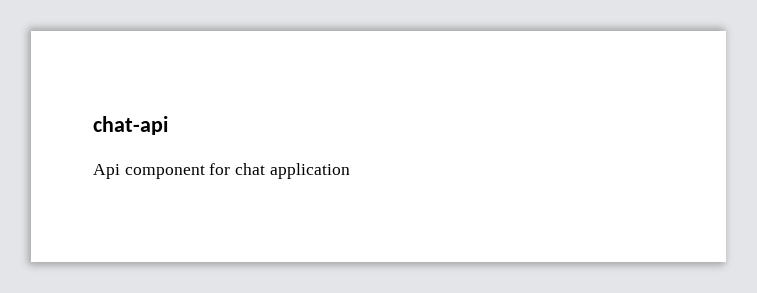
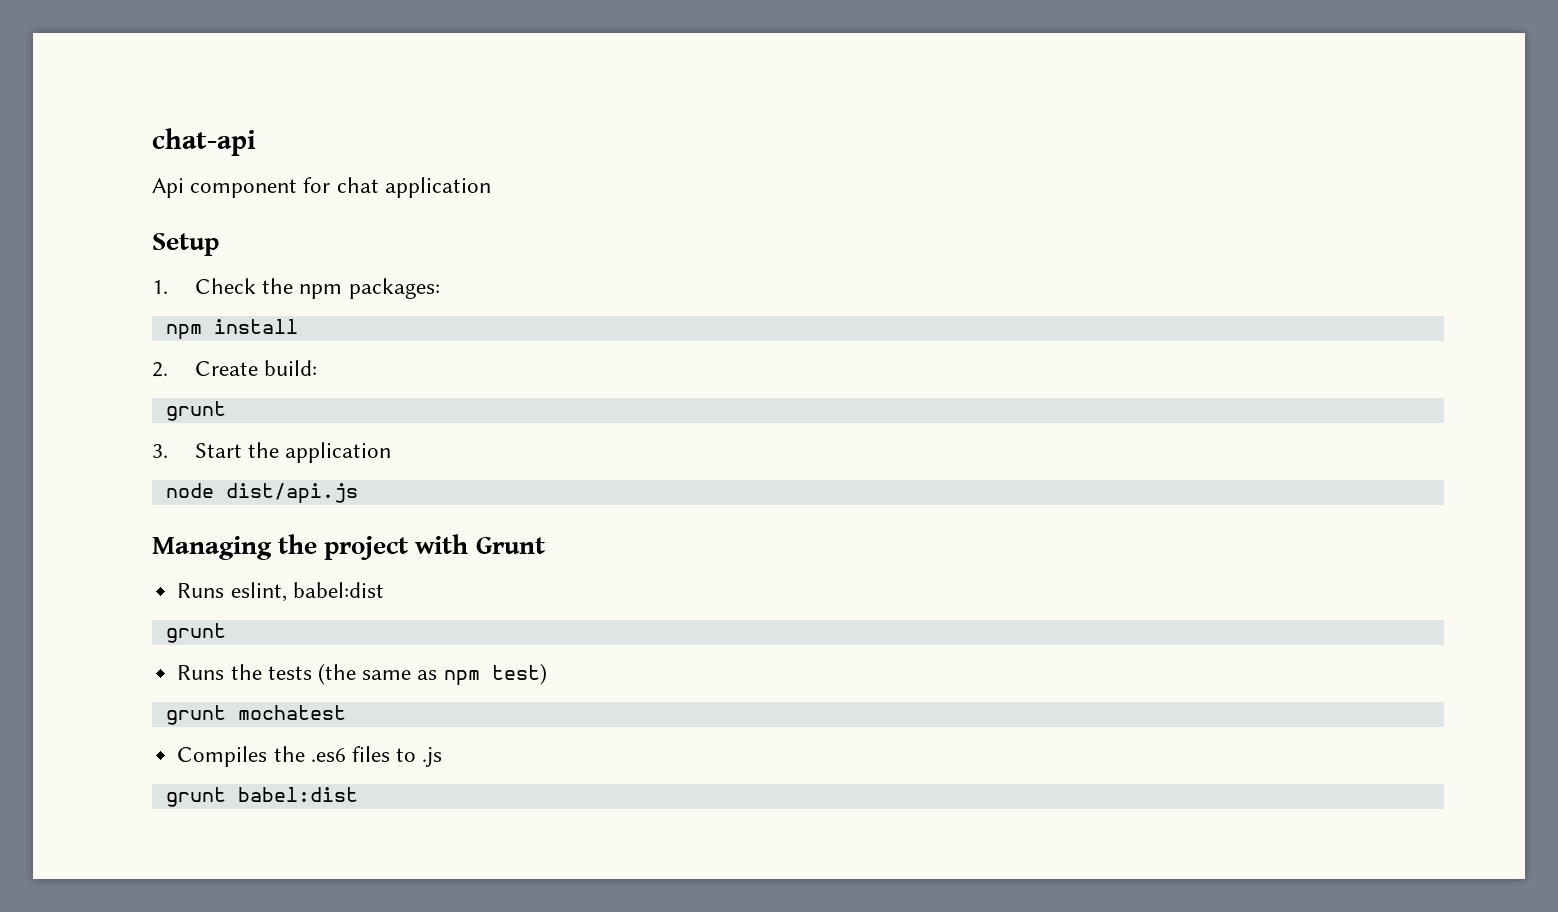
+ Setup
+ 1. Check the npm packages:
+ npm install
+ 2. Create build:
+ grunt
+ 3. Start the application
+ node dist/api.js
+ Managing the project with Grunt
+ Runs eslint, babel:dist
+ grunt
+ Runs the tests (the same as npm test)
+ grunt mochatest
+ Compiles the .es6 files to .js
+ grunt babel:dist

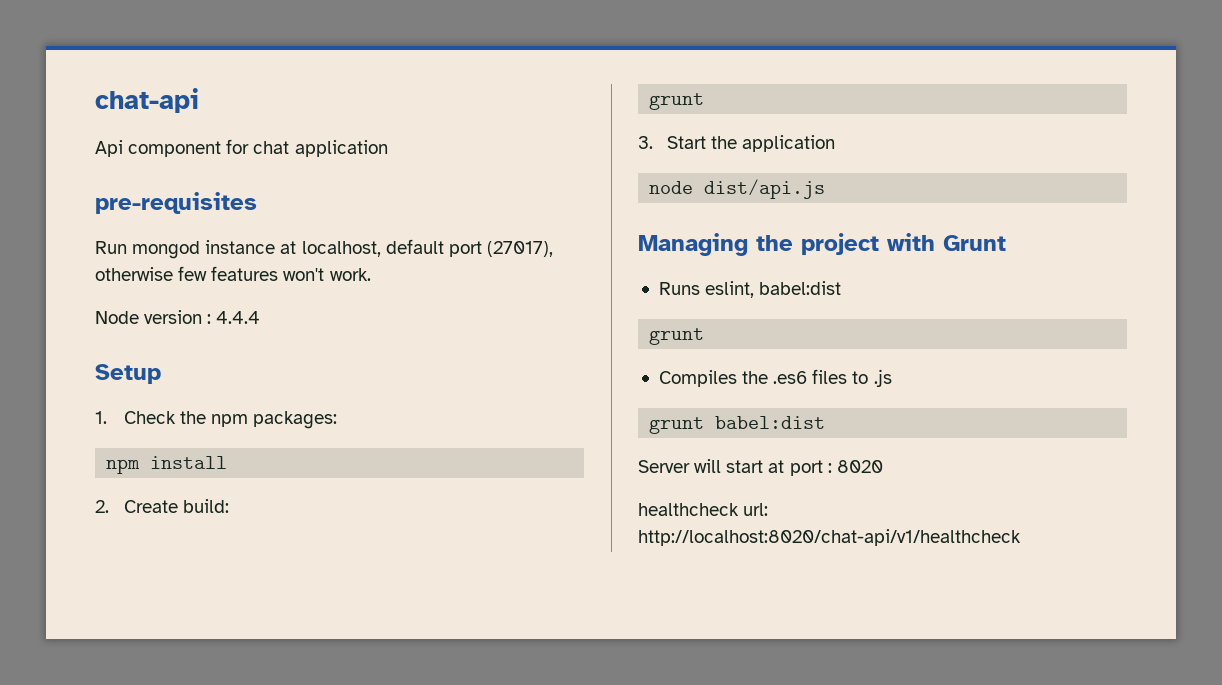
+ pre-requisites
+ Run mongod instance at localhost, default port (27017), otherwise few features won't work.
+ Node version : 4.4.4
- Runs the tests (the same as npm test)
- grunt mochatest
+ Server will start at port : 8020
+ healthcheck url: http://localhost:8020/chat-api/v1/healthcheck

